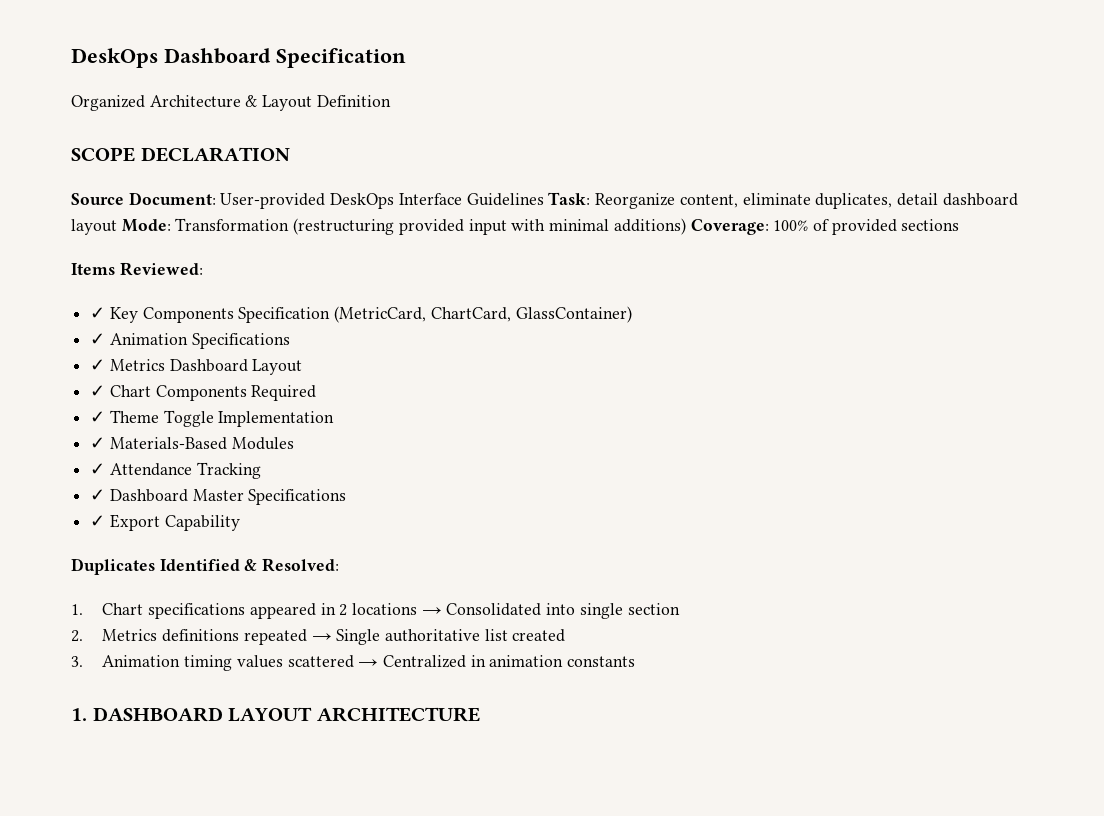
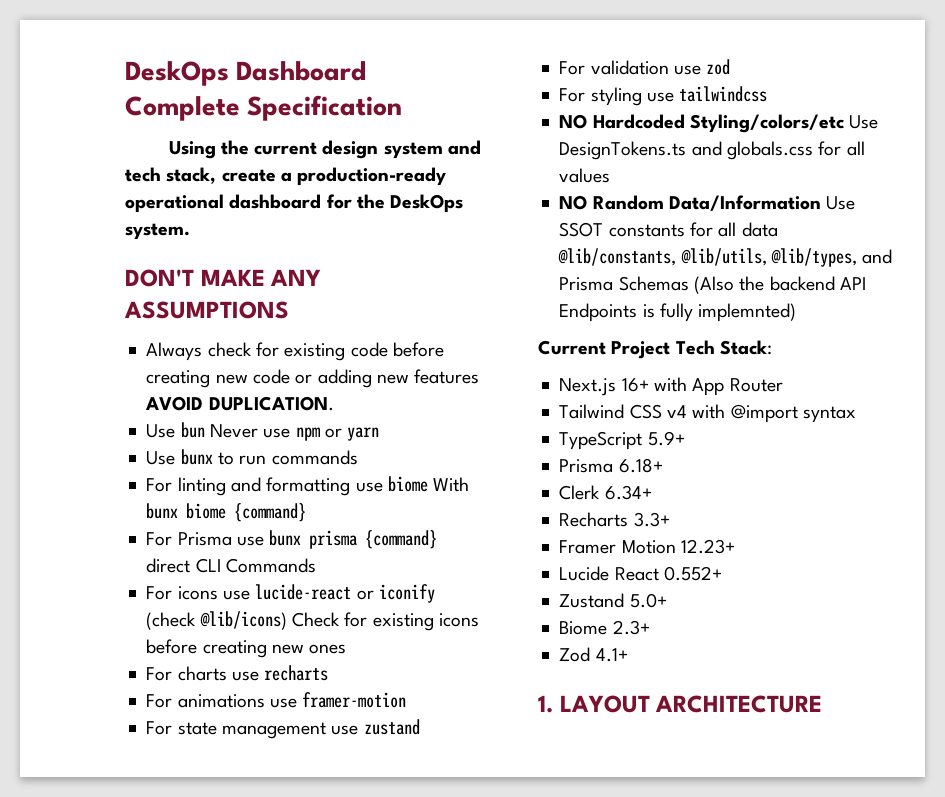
- DeskOps Dashboard Specification
+ DeskOps Dashboard Complete Specification
- Organized Architecture & Layout Definition
- SCOPE DECLARATION
- Source Document: User-provided DeskOps Interface Guidelines Task: Reorganize content, eliminate duplicates, detail dashboard layout Mode: Transformation (restructuring provided input with minimal additions) Coverage: 100% of provided sections
- Items Reviewed:
- ✓ Key Components Specification (MetricCard, ChartCard, GlassContainer)
- ✓ Animation Specifications
- ✓ Metrics Dashboard Layout
- ✓ Chart Components Required
- ✓ Theme Toggle Implementation
- ✓ Materials-Based Modules
- ✓ Attendance Tracking
- ✓ Dashboard Master Specifications
- ✓ Export Capability
- Duplicates Identified & Resolved:
- 1. Chart specifications appeared in 2 locations → Consolidated into single section
- 2. Metrics definitions repeated → Single authoritative list created
- 3. Animation timing values scattered → Centralized in animation constants
- 1. DASHBOARD LAYOUT ARCHITECTURE
+ Using the current design system and tech stack, create a production-ready operational dashboard for the DeskOps system.
+ DON'T MAKE ANY ASSUMPTIONS
+ Always check for existing code before creating new code or adding new features AVOID DUPLICATION.
+ Use bun Never use npm or yarn
+ Use bunx to run commands
+ For linting and formatting use biome With bunx biome {command}
+ For Prisma use bunx prisma {command} direct CLI Commands
+ For icons use lucide-react or iconify (check @lib/icons) Check for existing icons before creating new ones
+ For charts use recharts
+ For animations use framer-motion
+ For state management use zustand
+ For validation use zod
+ For styling use tailwindcss
+ NO Hardcoded Styling/colors/etc Use DesignTokens.ts and globals.css for all values
+ NO Random Data/Information Use SSOT constants for all data @lib/constants, @lib/utils, @lib/types, and Prisma Schemas (Also the backend API Endpoints is fully implemnted)
+ Current Project Tech Stack:
+ Next.js 16+ with App Router
+ Tailwind CSS v4 with @import syntax
+ TypeScript 5.9+
+ Prisma 6.18+
+ Clerk 6.34+
+ Recharts 3.3+
+ Framer Motion 12.23+
+ Lucide React 0.552+
+ Zustand 5.0+
+ Biome 2.3+
+ Zod 4.1+
+ 1. LAYOUT ARCHITECTURE

